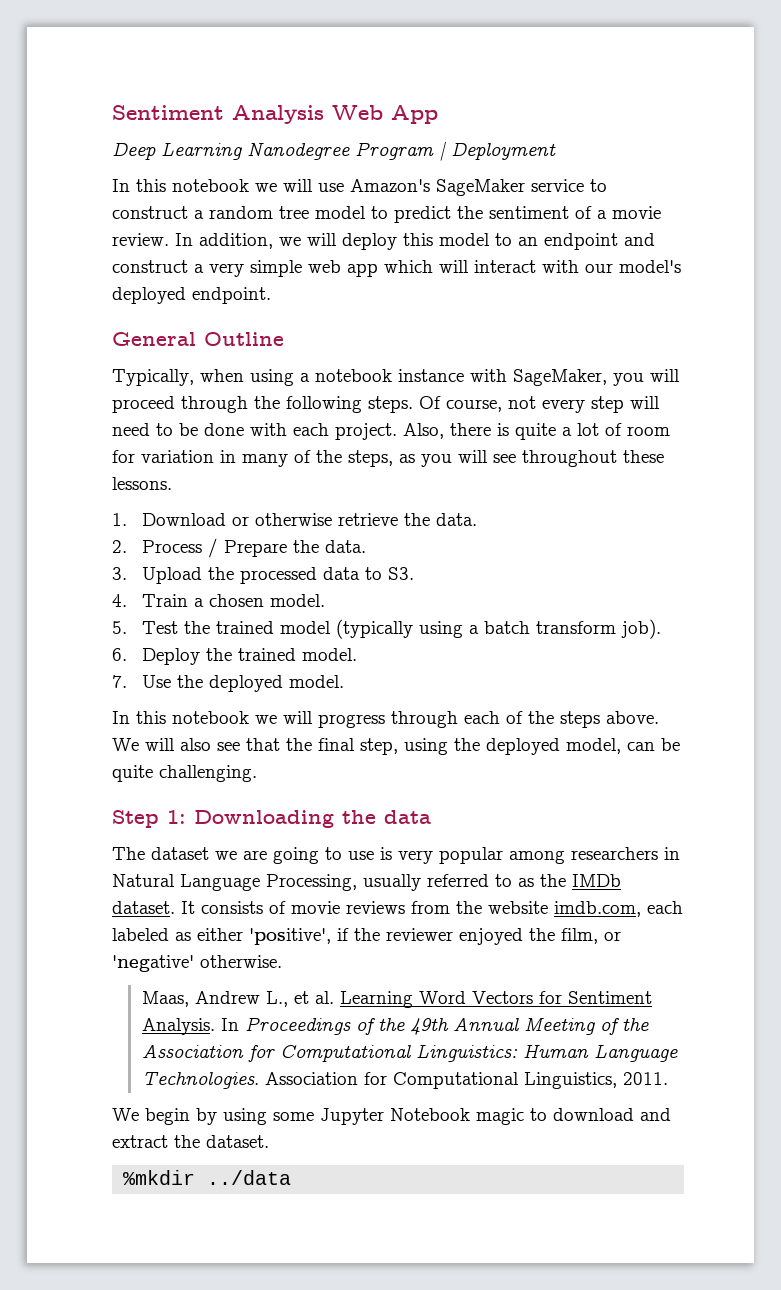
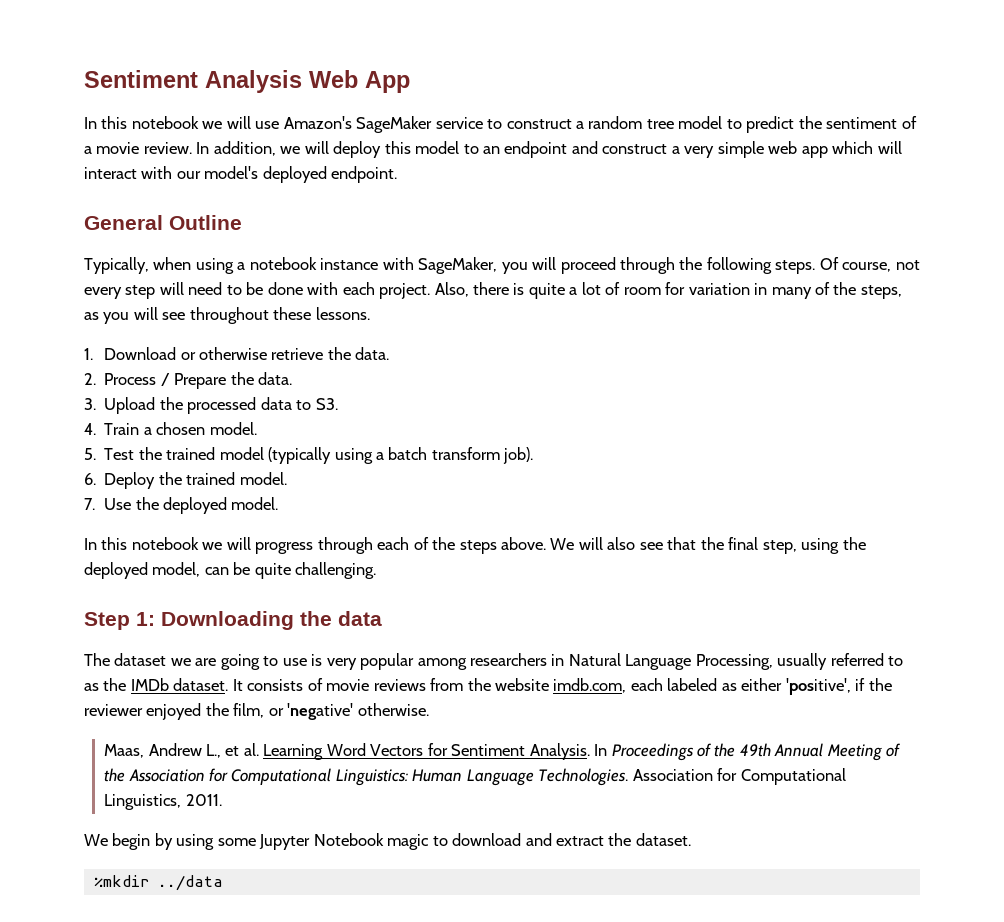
- Deep Learning Nanodegree Program | Deployment

